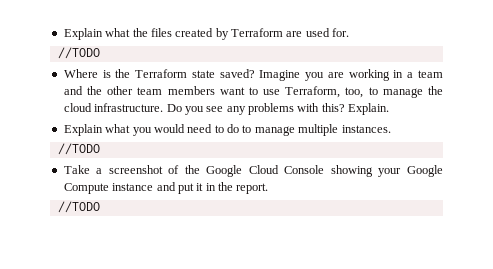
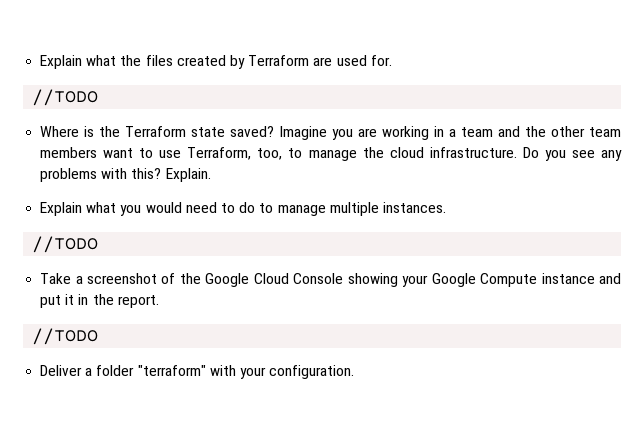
+ Deliver a folder "terraform" with your configuration.

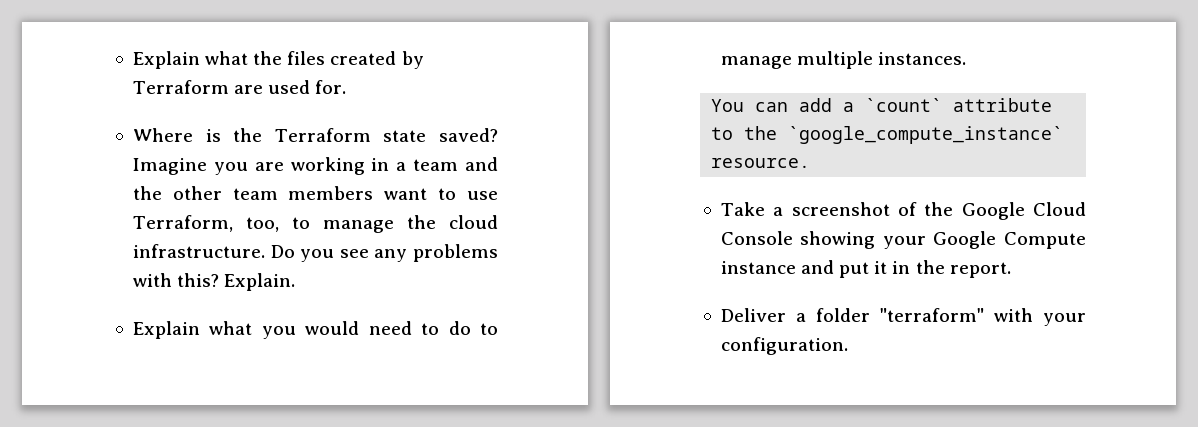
  Explain what the files created by Terraform are used for.
- //TODO
  Explain what you would need to do to manage multiple instances.
- //TODO
+ You can add a `count` attribute to the `google_compute_instance` resource.
  Take a screenshot of the Google Cloud Console showing your Google Compute instance and put it in the report.
- //TODO

